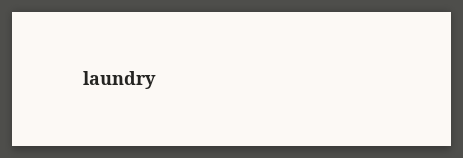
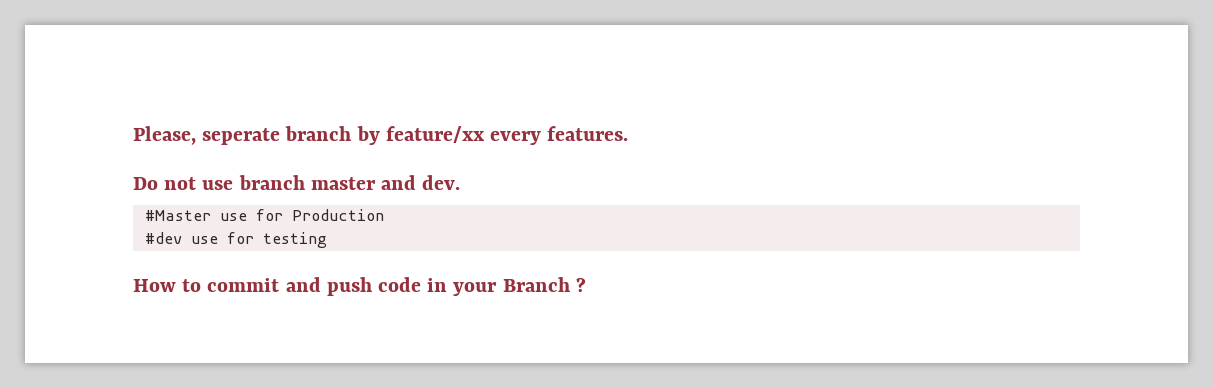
- laundry
+ Please, seperate branch by feature/xx every features.
+ Do not use branch master and dev.
+ #Master use for Production
+ #dev use for testing
+ How to commit and push code in your Branch ?

